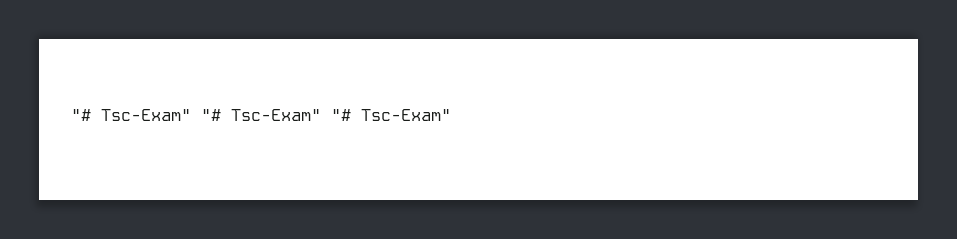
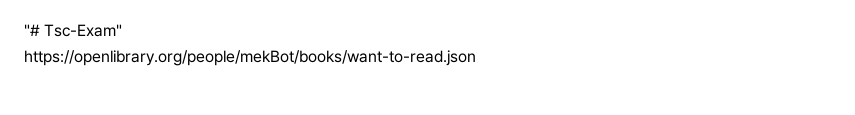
- "# Tsc-Exam" "# Tsc-Exam" "# Tsc-Exam"
+ "# Tsc-Exam"
+ https://openlibrary.org/people/mekBot/books/want-to-read.json

